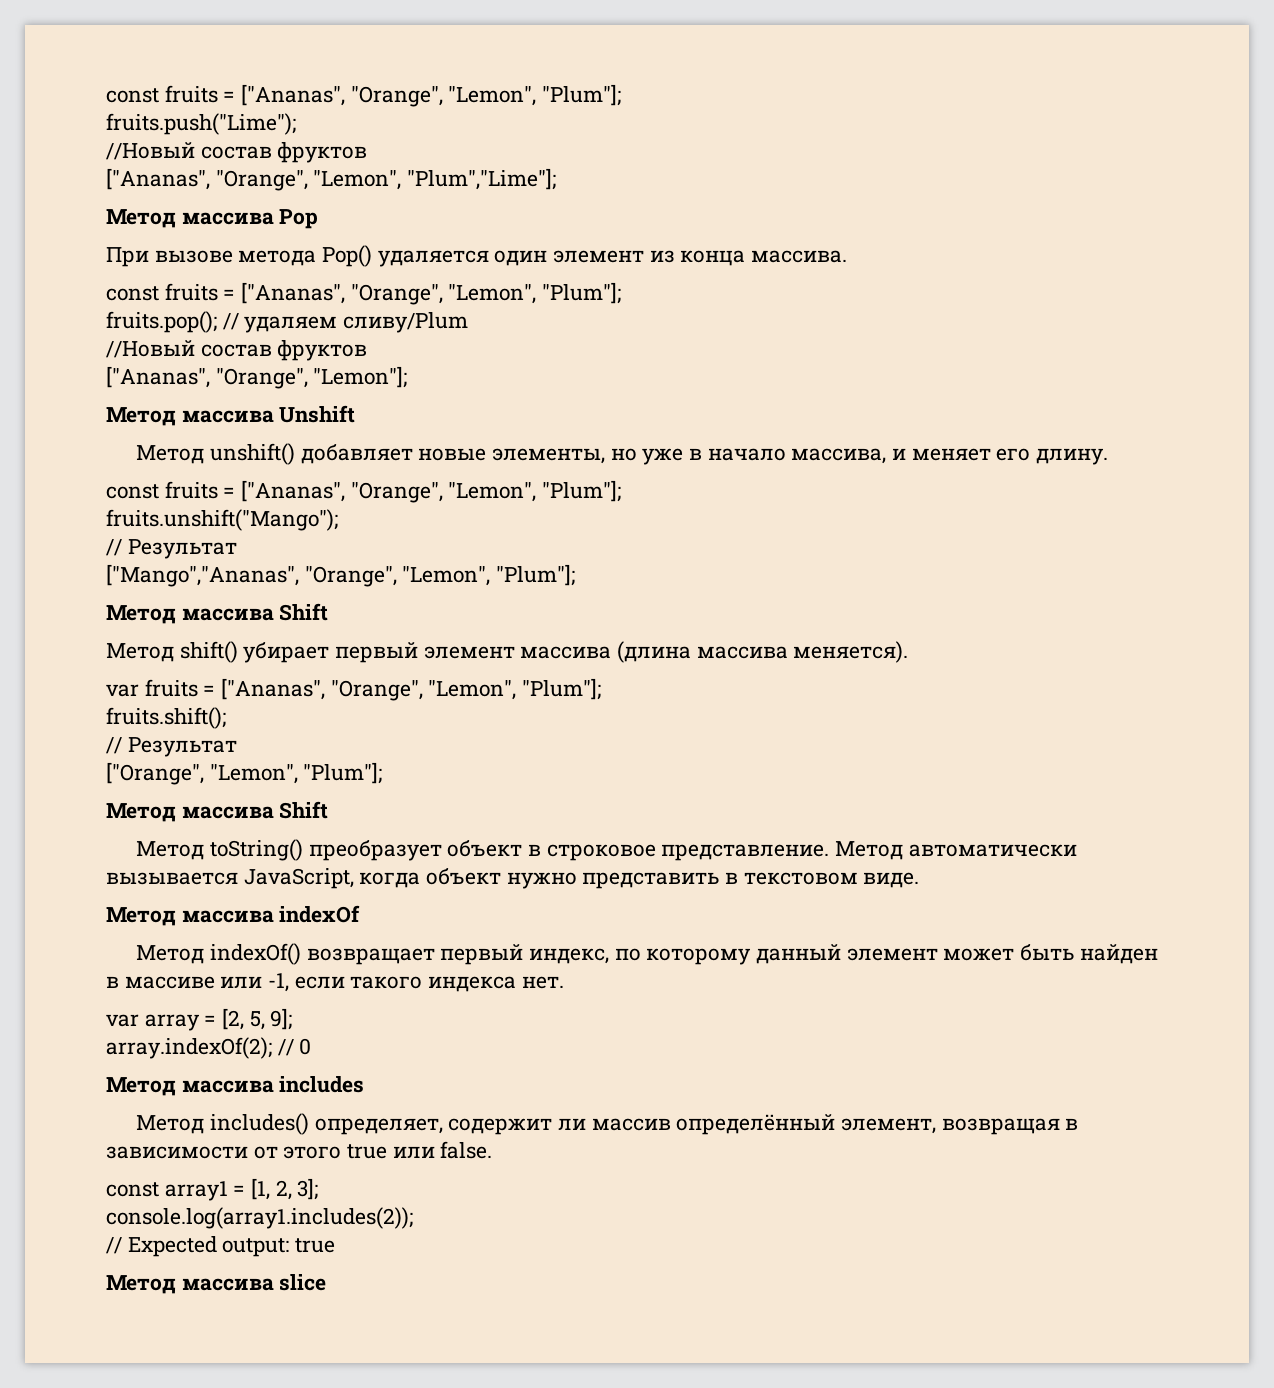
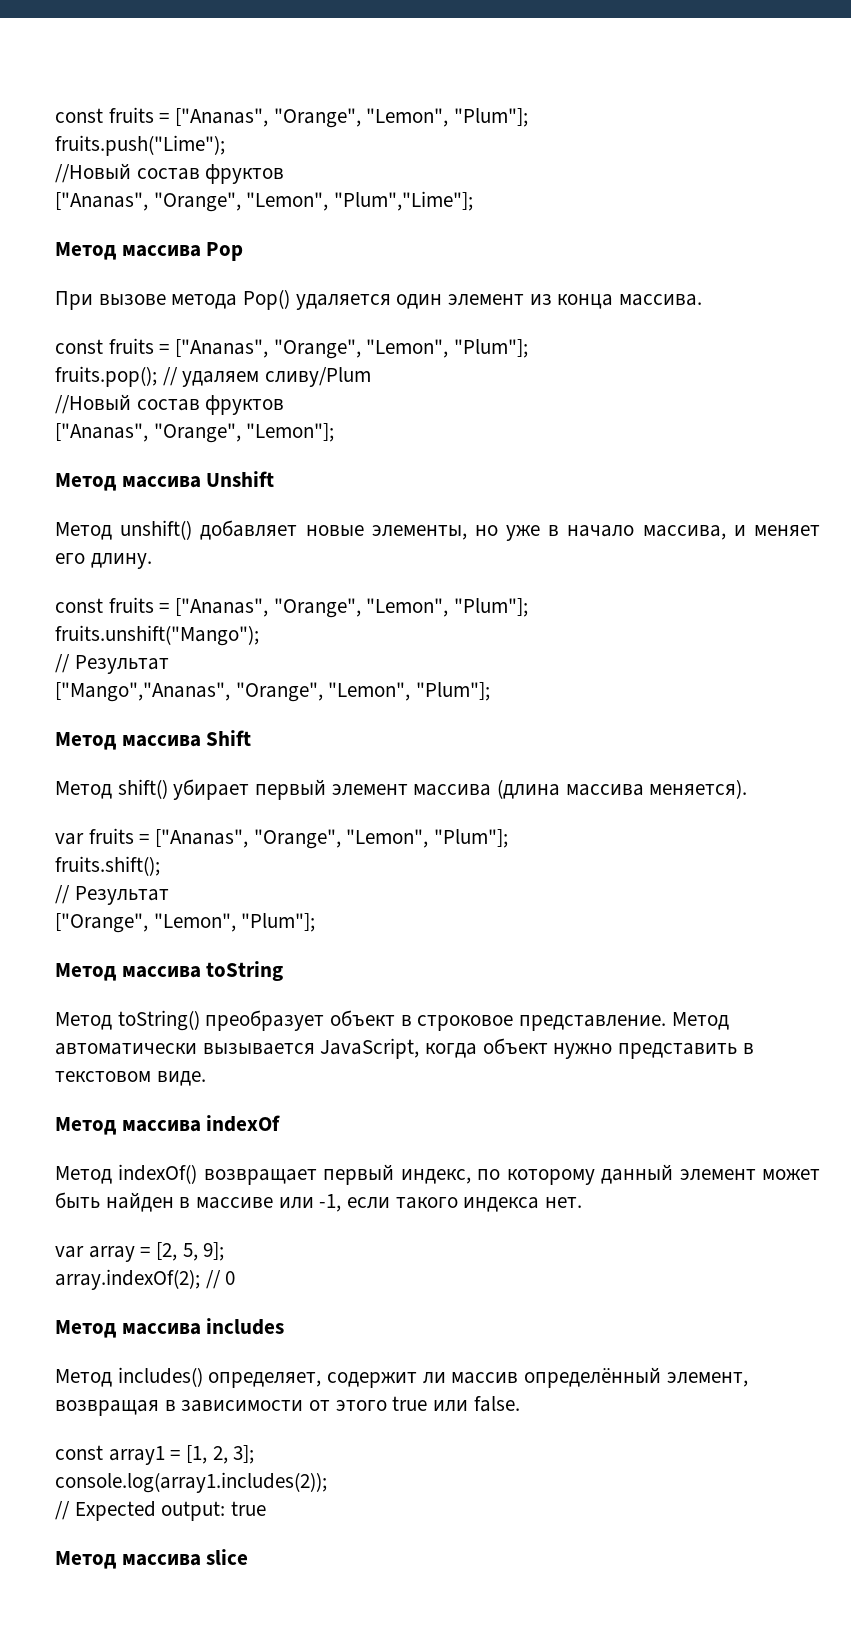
  ["Orange", "Lemon", "Plum"];
- Метод массива Shift
+ Метод массива toString

